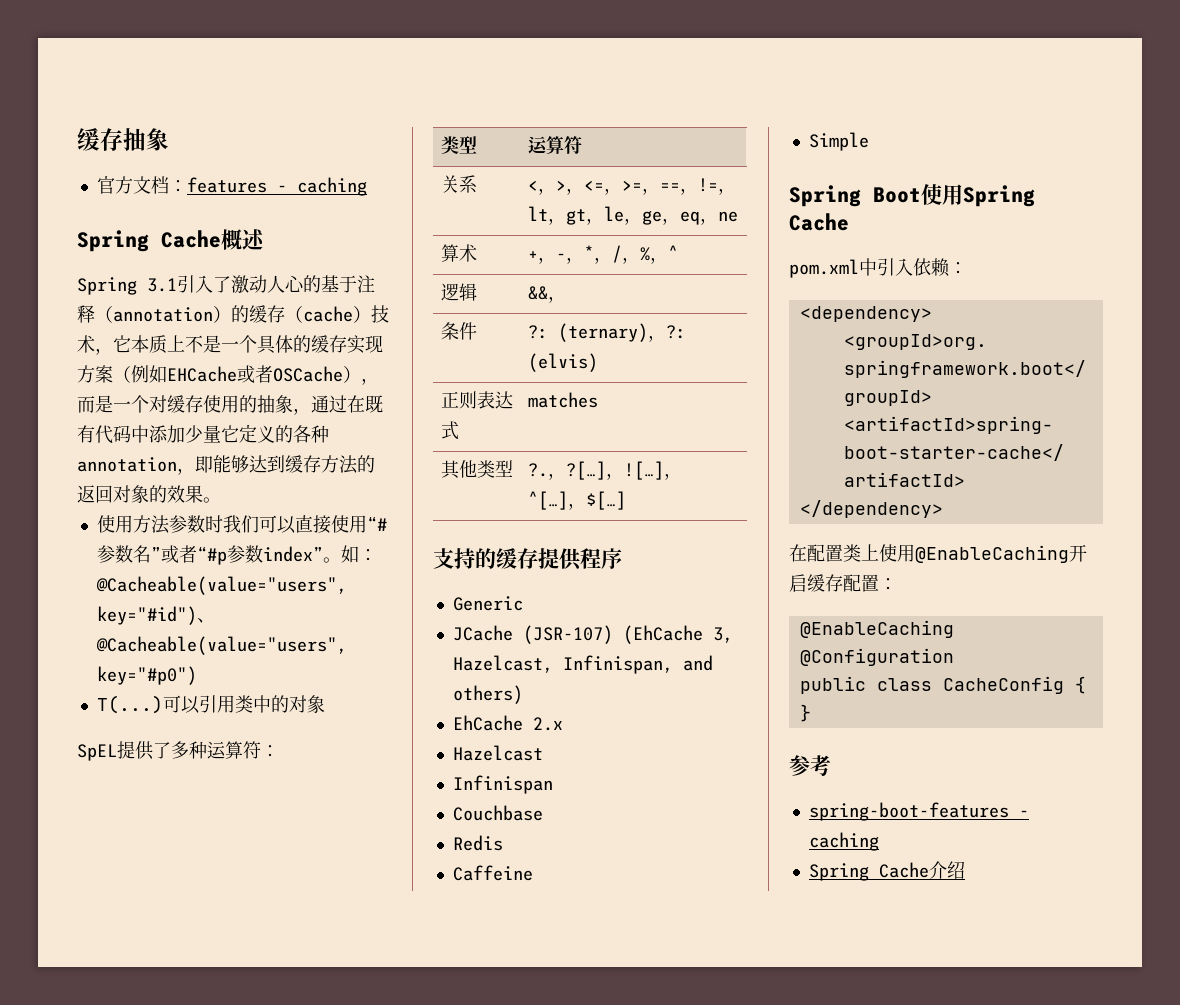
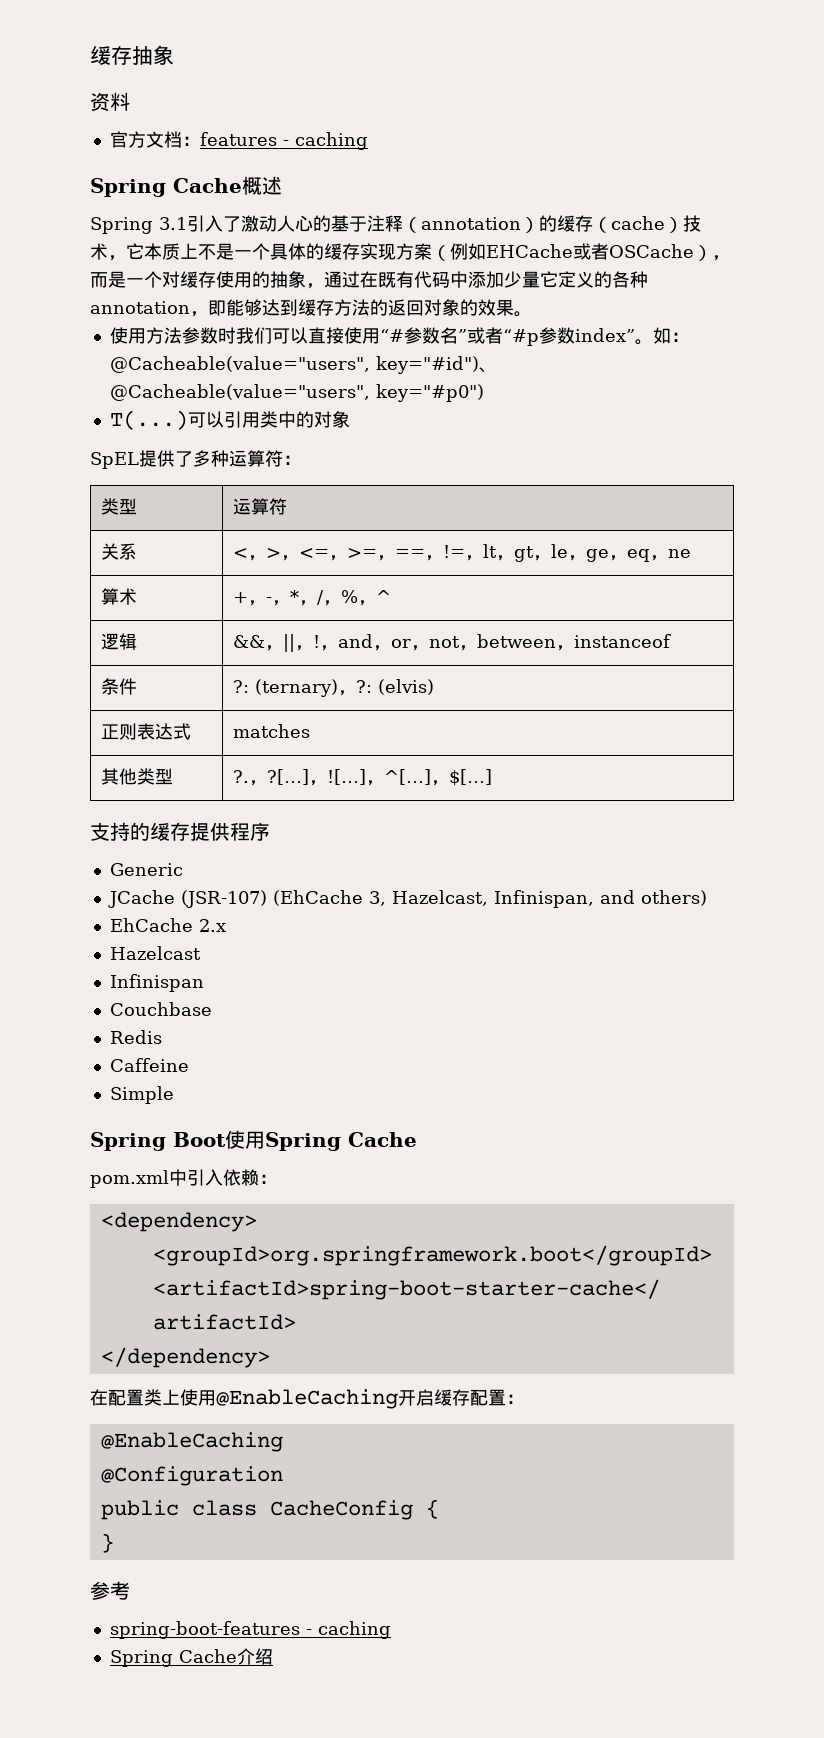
+ 资料
- 逻辑 | &&，
+ 逻辑 | &&，||，!，and，or，not，between，instanceof

